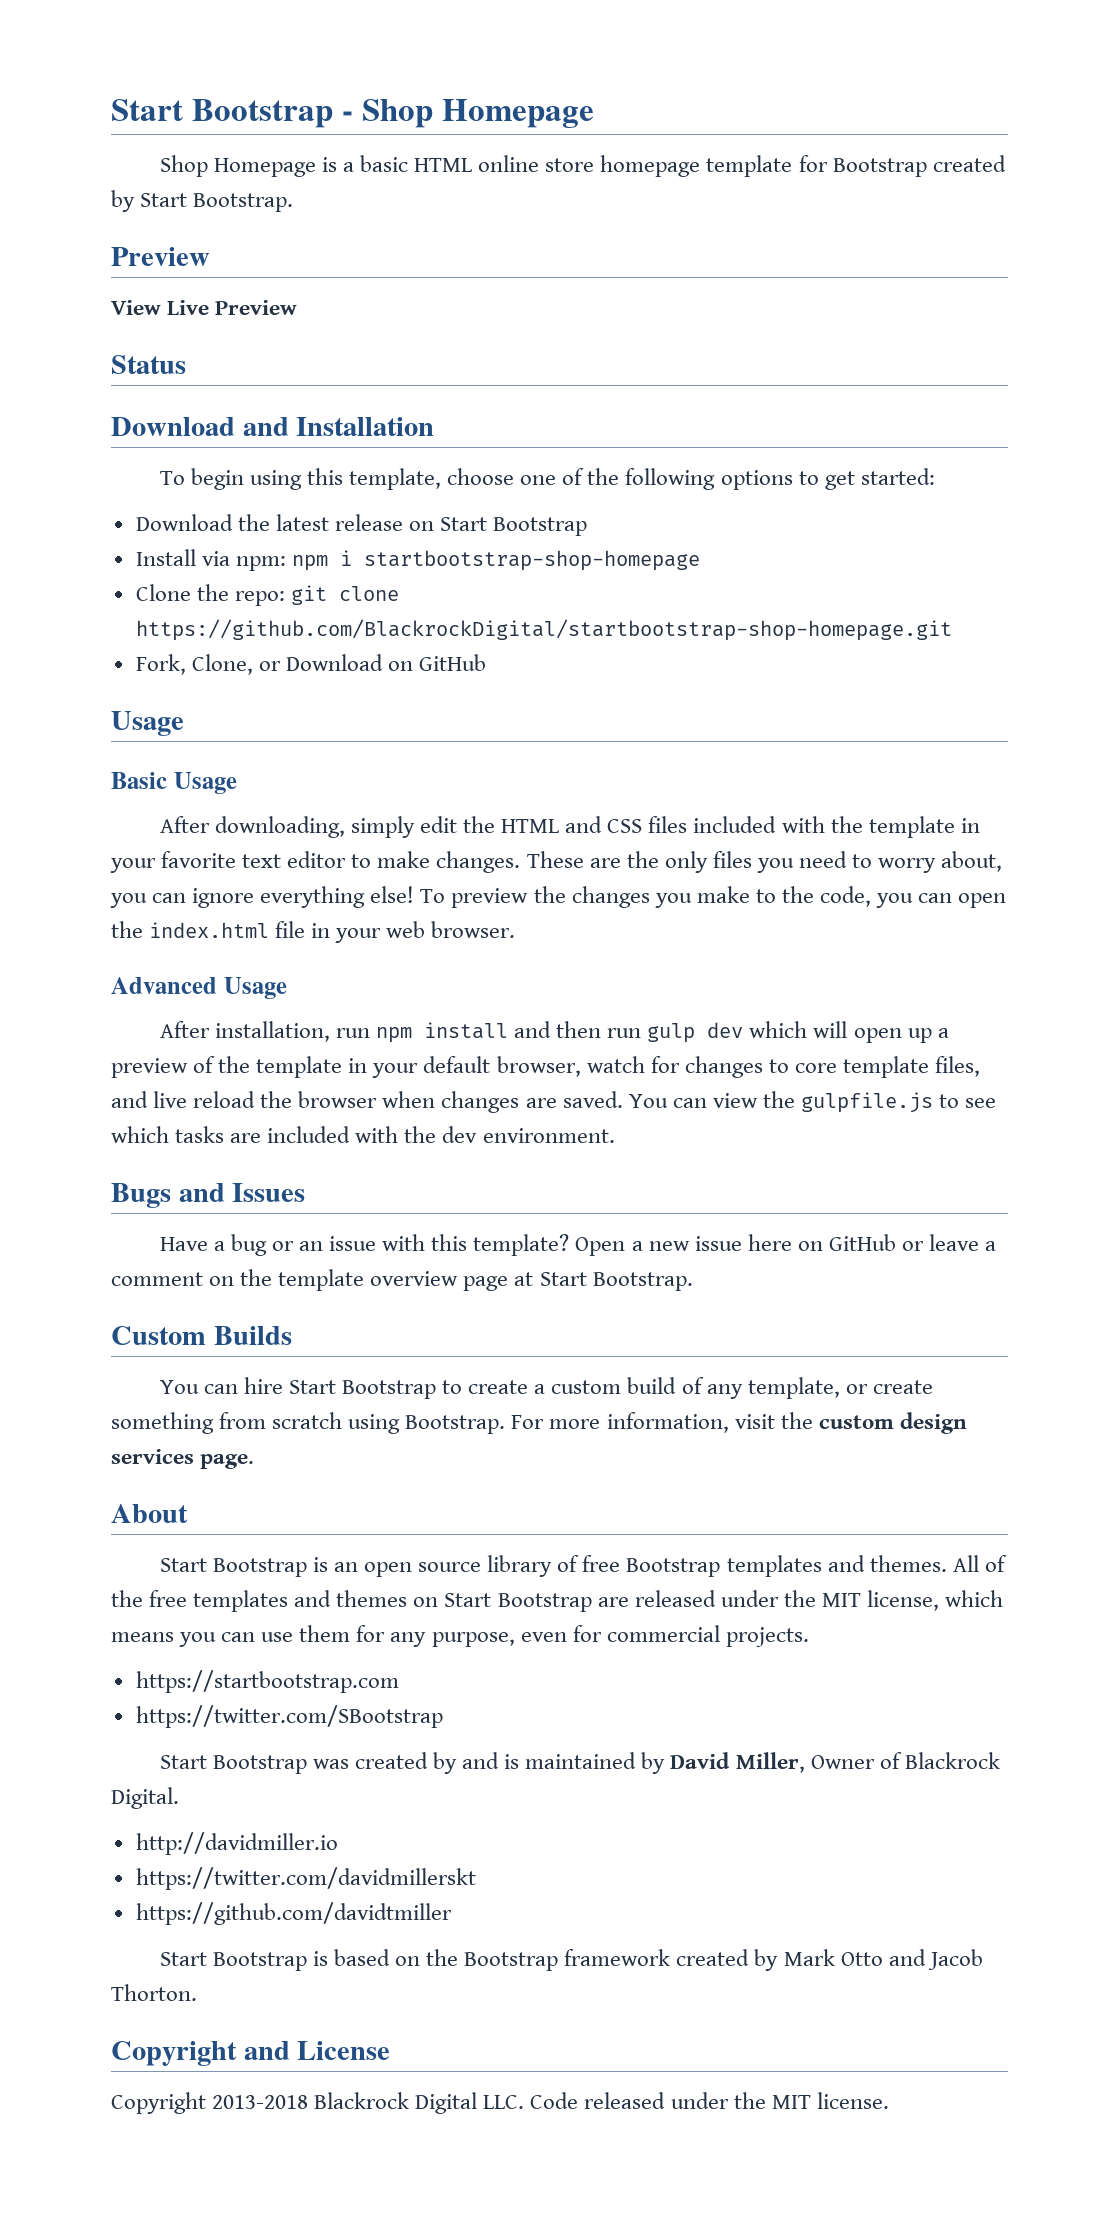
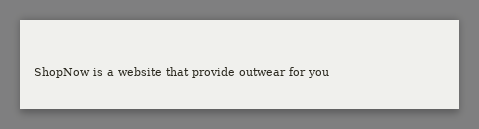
- Start Bootstrap - Shop Homepage
- Shop Homepage is a basic HTML online store homepage template for Bootstrap created by Start Bootstrap.
- Preview
- View Live Preview
- Status
- Download and Installation
- To begin using this template, choose one of the following options to get started:
- Download the latest release on Start Bootstrap
- Install via npm: npm i startbootstrap-shop-homepage
- Clone the repo: git clone https://github.com/BlackrockDigital/startbootstrap-shop-homepage.git
- Fork, Clone, or Download on GitHub
- Usage
- Basic Usage
- After downloading, simply edit the HTML and CSS files included with the template in your favorite text editor to make changes. These are the only files you need to worry about, you can ignore everything else! To preview the changes you make to the code, you can open the index.html file in your web browser.
- Advanced Usage
- After installation, run npm install and then run gulp dev which will open up a preview of the template in your default browser, watch for changes to core template files, and live reload the browser when changes are saved. You can view the gulpfile.js to see which tasks are included with the dev environment.
- Bugs and Issues
- Have a bug or an issue with this template? Open a new issue here on GitHub or leave a comment on the template overview page at Start Bootstrap.
- Custom Builds
- You can hire Start Bootstrap to create a custom build of any template, or create something from scratch using Bootstrap. For more information, visit the custom design services page.
- About
- Start Bootstrap is an open source library of free Bootstrap templates and themes. All of the free templates and themes on Start Bootstrap are released under the MIT license, which means you can use them for any purpose, even for commercial projects.
- https://startbootstrap.com
- https://twitter.com/SBootstrap
- Start Bootstrap was created by and is maintained by David Miller, Owner of Blackrock Digital.
- http://davidmiller.io
- https://twitter.com/davidmillerskt
- https://github.com/davidtmiller
- Start Bootstrap is based on the Bootstrap framework created by Mark Otto and Jacob Thorton.
- Copyright and License
- Copyright 2013-2018 Blackrock Digital LLC. Code released under the MIT license.
+ ShopNow is a website that provide outwear for you

